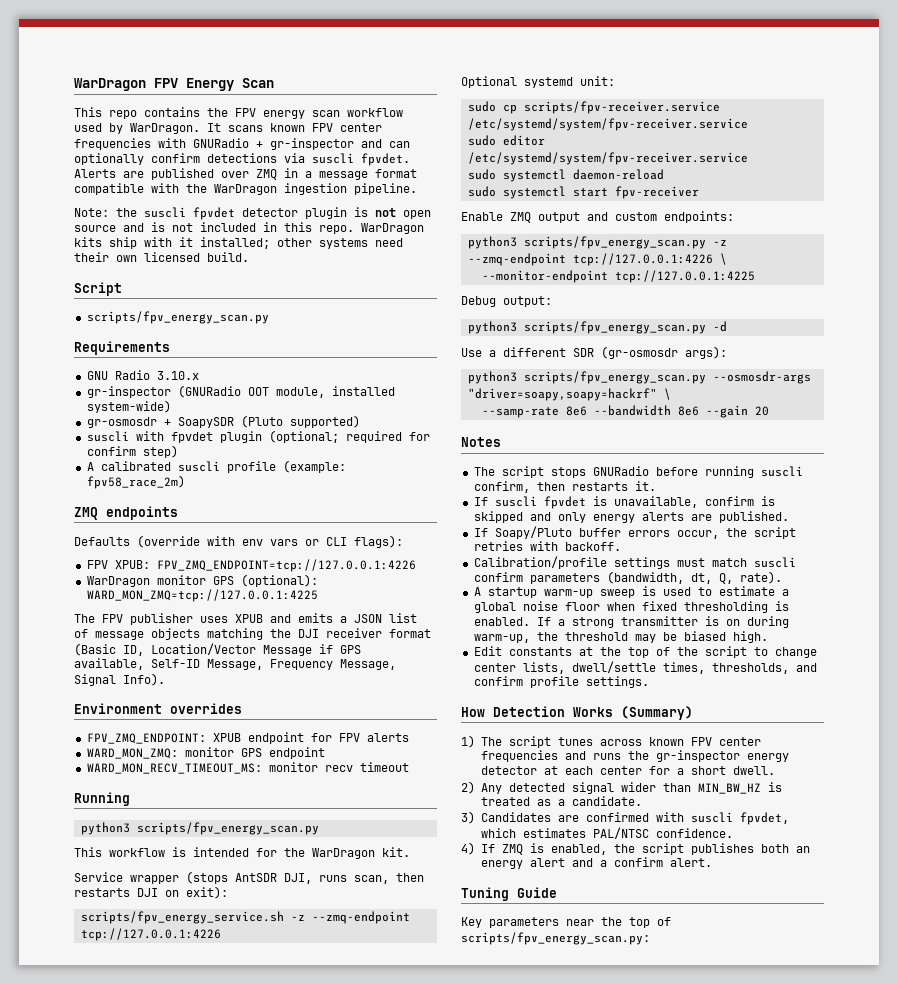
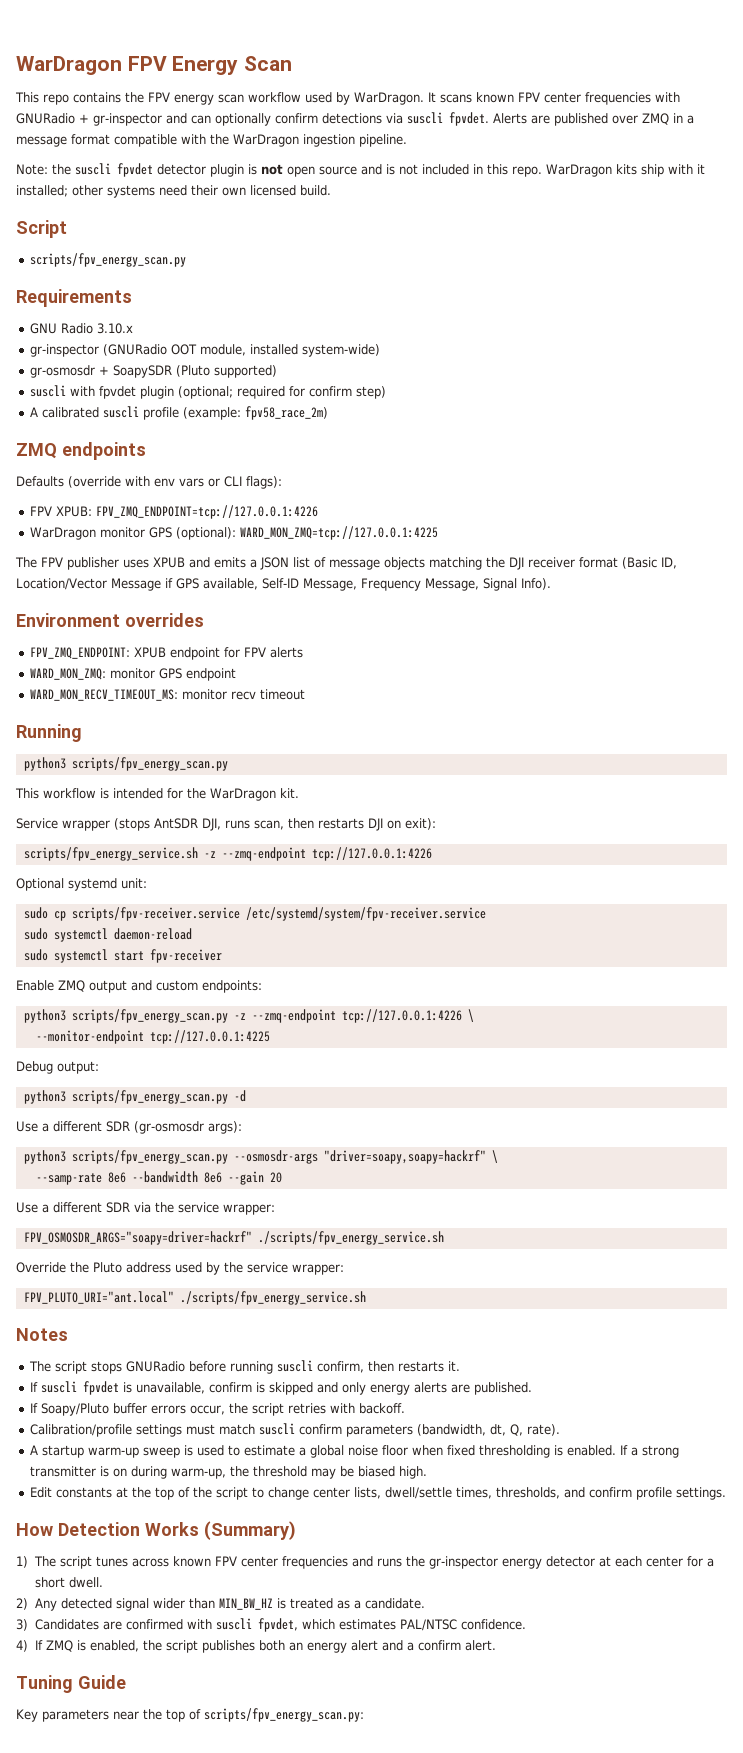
- sudo editor /etc/systemd/system/fpv-receiver.service
+ Use a different SDR via the service wrapper:
+ FPV_OSMOSDR_ARGS="soapy=driver=hackrf" ./scripts/fpv_energy_service.sh
+ Override the Pluto address used by the service wrapper:
+ FPV_PLUTO_URI="ant.local" ./scripts/fpv_energy_service.sh

